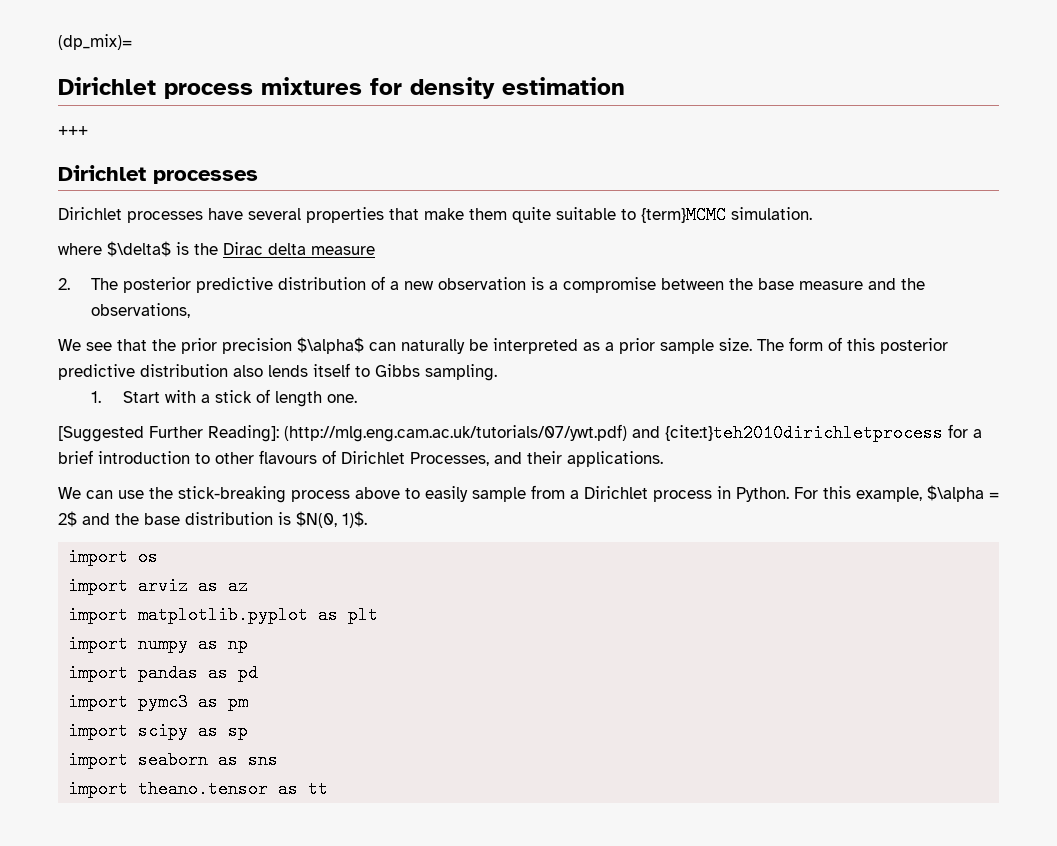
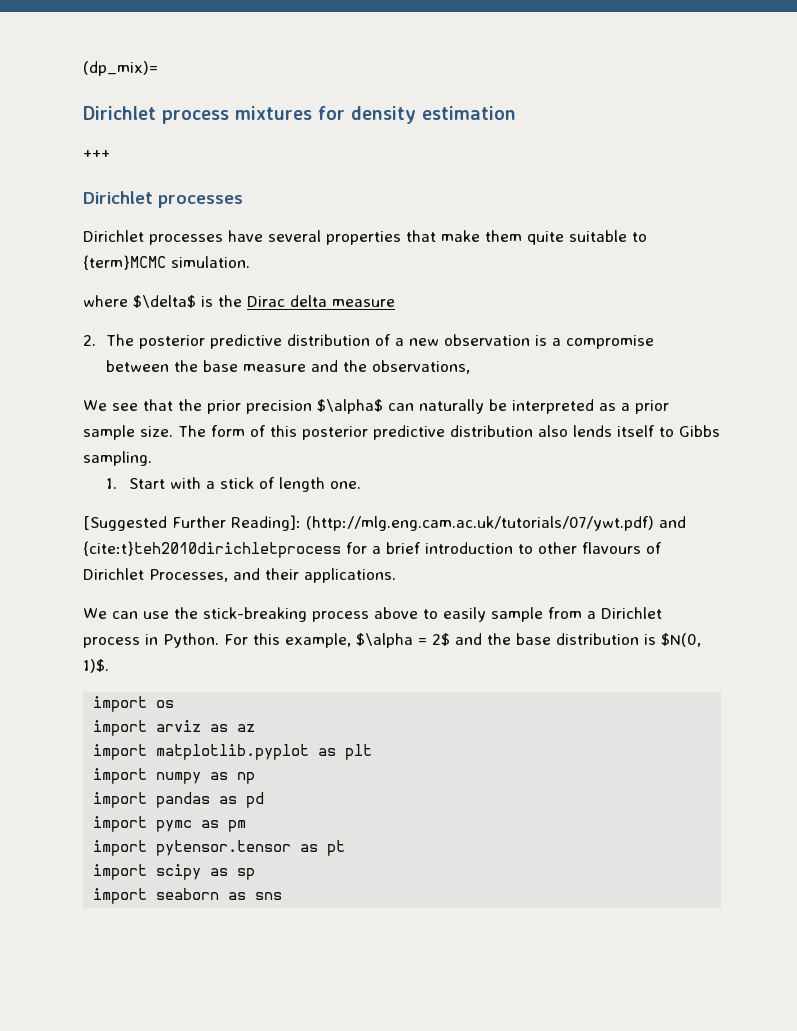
- import pymc3 as pm
+ import pymc as pm
+ import pytensor.tensor as pt
- import theano.tensor as tt

